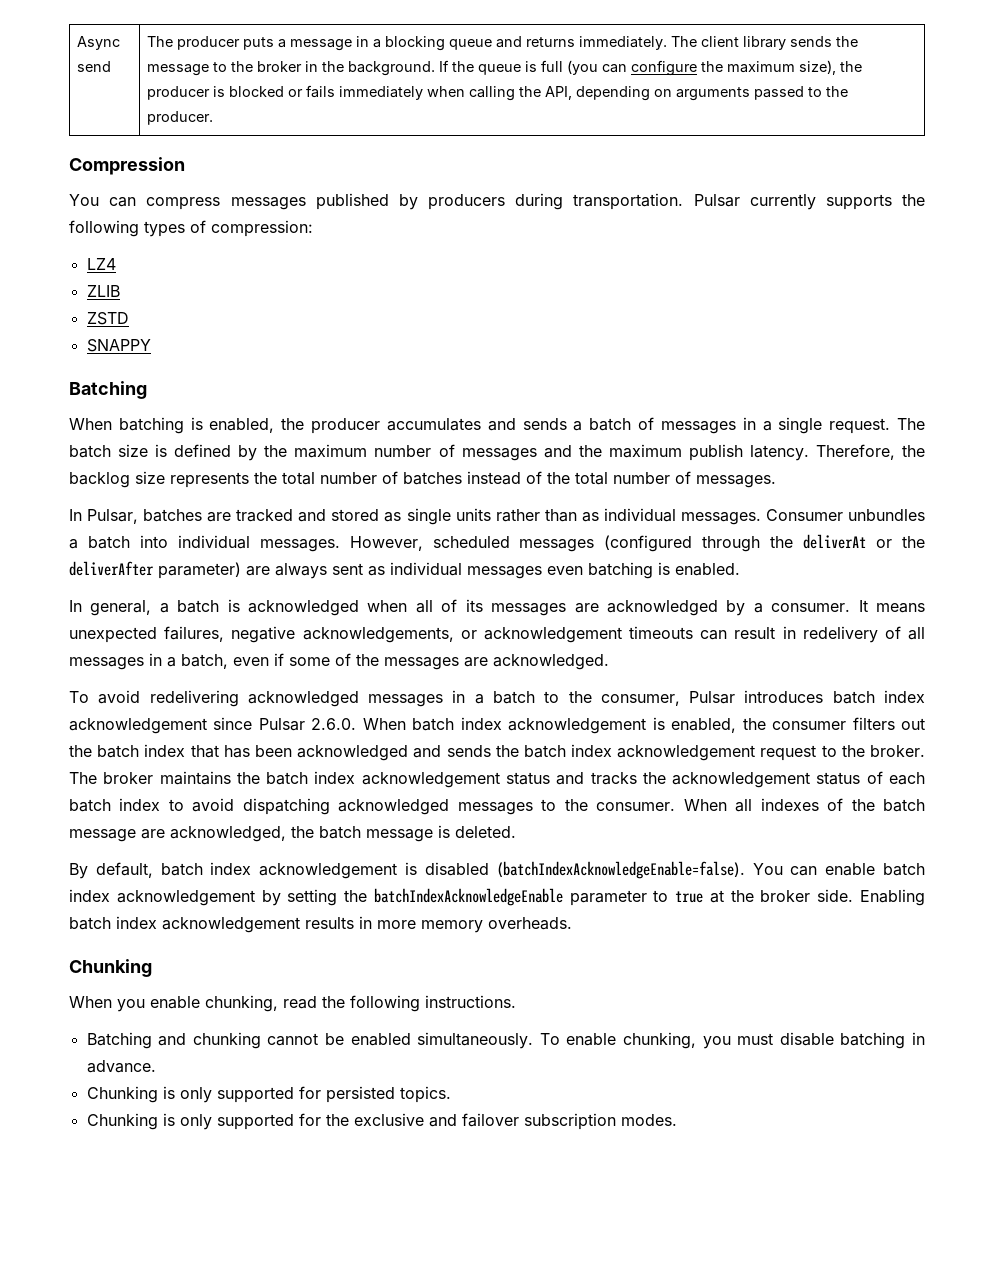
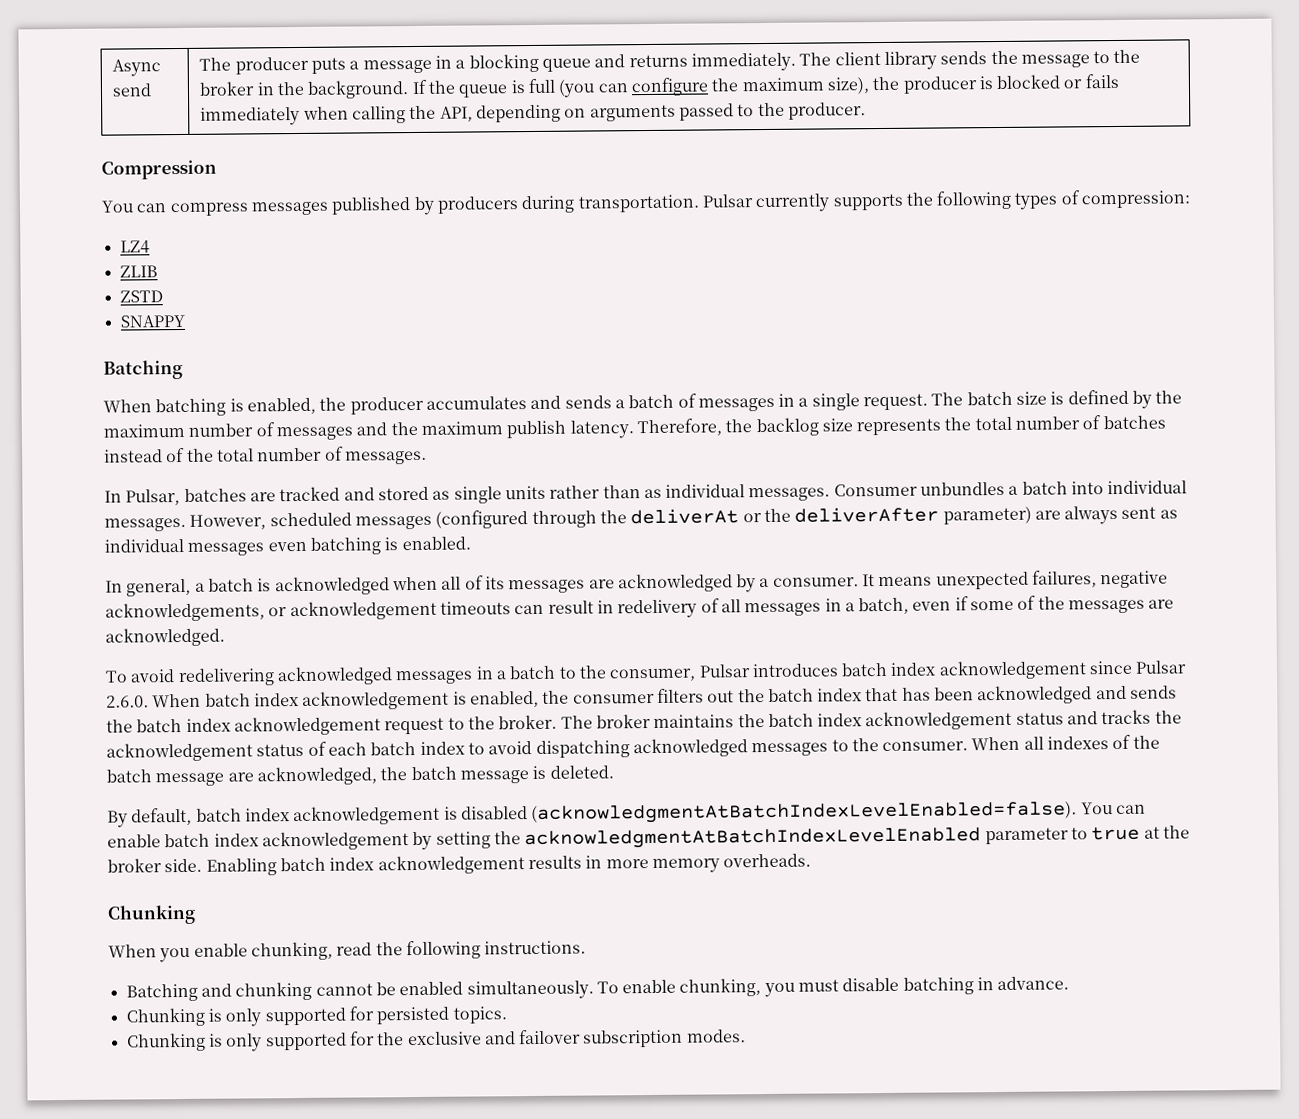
- By default, batch index acknowledgement is disabled (batchIndexAcknowledgeEnable=false).
+ By default, batch index acknowledgement is disabled (acknowledgmentAtBatchIndexLevelEnabled=false).
- You can enable batch index acknowledgement by setting the batchIndexAcknowledgeEnable parameter to true at the broker side.
+ You can enable batch index acknowledgement by setting the acknowledgmentAtBatchIndexLevelEnabled parameter to true at the broker side.

